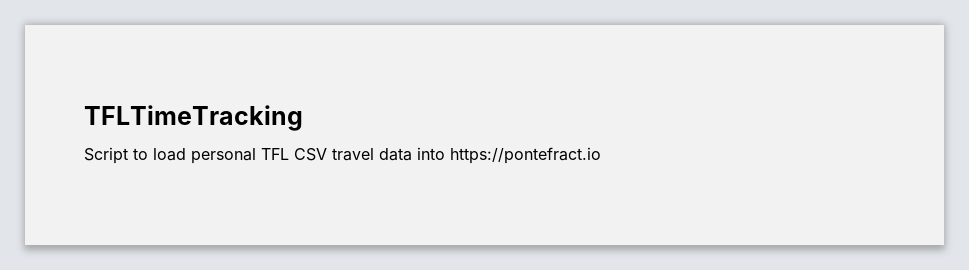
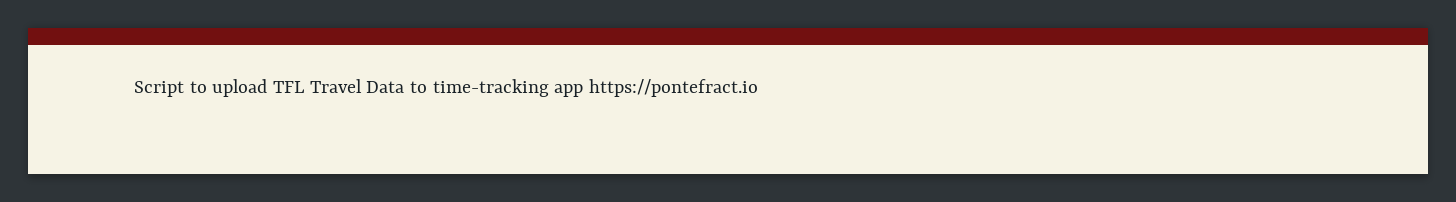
- TFLTimeTracking
- Script to load personal TFL CSV travel data into https://pontefract.io
+ Script to upload TFL Travel Data to time-tracking app https://pontefract.io

